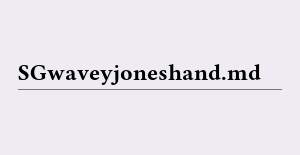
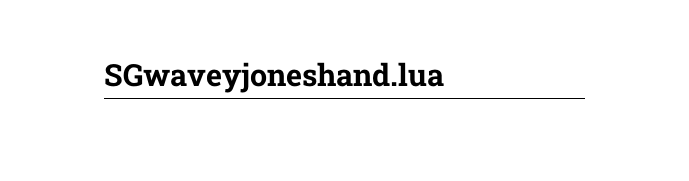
- SGwaveyjoneshand.md
+ SGwaveyjoneshand.lua

